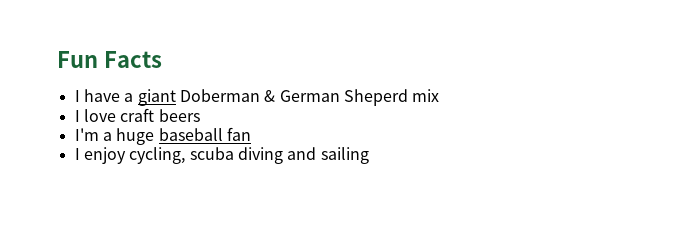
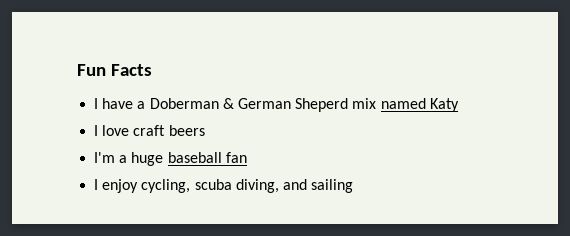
- I have a giant Doberman & German Sheperd mix
+ I have a Doberman & German Sheperd mix named Katy
- I enjoy cycling, scuba diving and sailing
+ I enjoy cycling, scuba diving, and sailing

